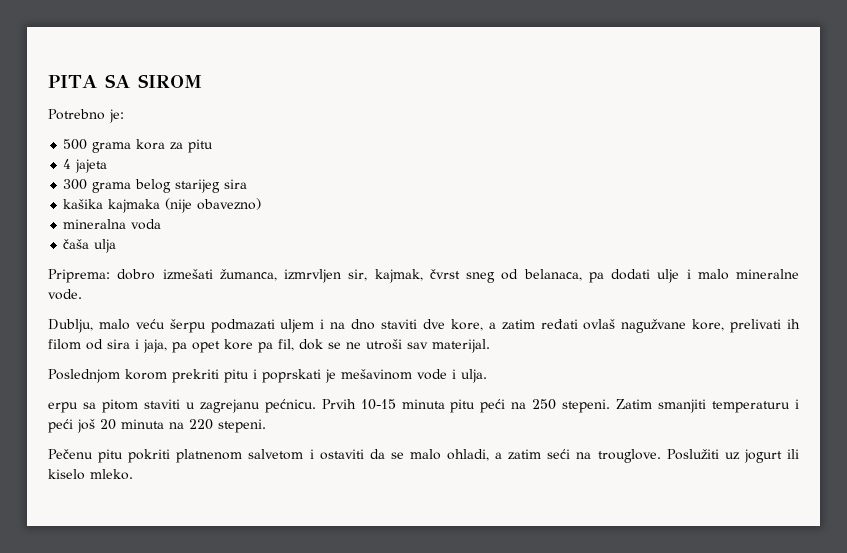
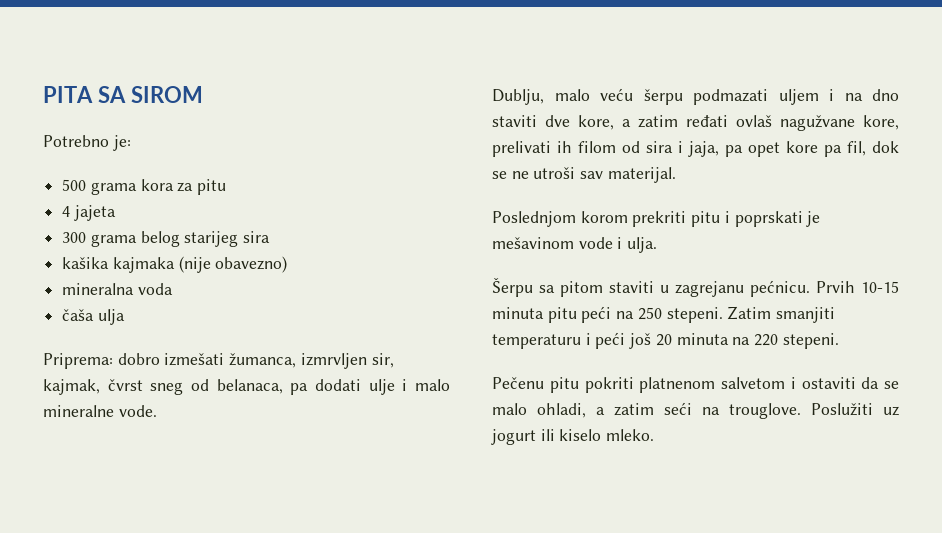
- erpu sa pitom staviti u zagrejanu pećnicu.
+ Šerpu sa pitom staviti u zagrejanu pećnicu.

